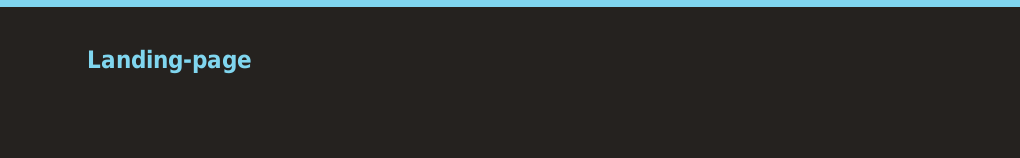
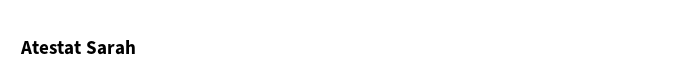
- Landing-page
+ Atestat Sarah

